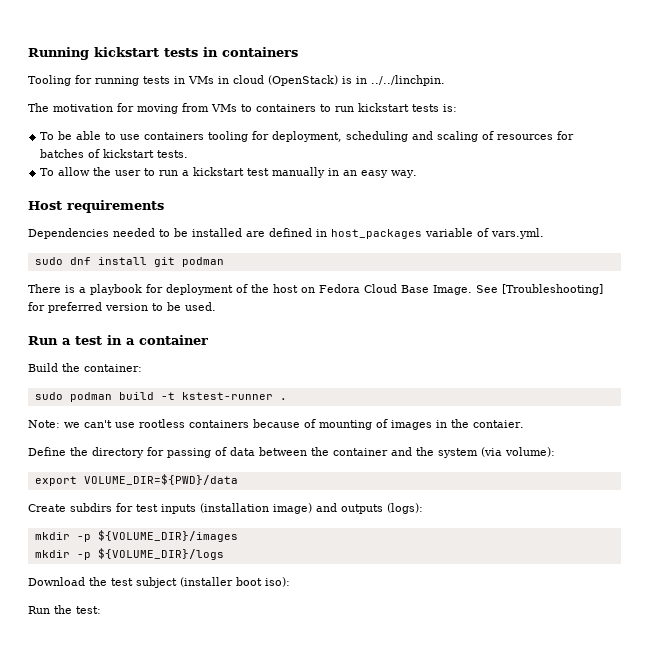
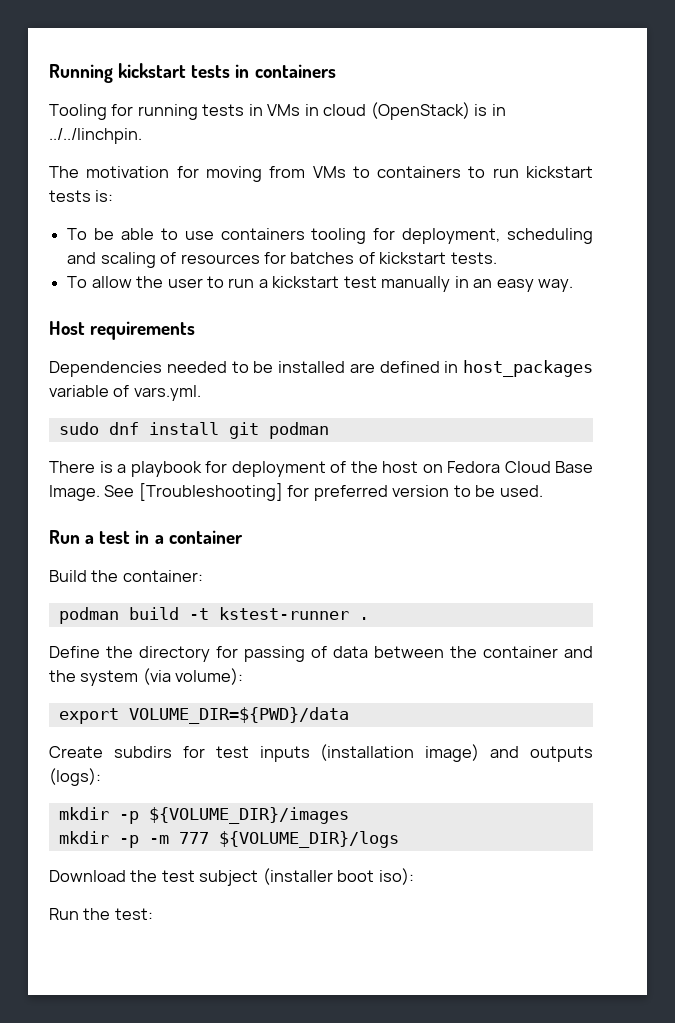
- sudo podman build -t kstest-runner .
+ podman build -t kstest-runner .
- Note: we can't use rootless containers because of mounting of images in the contaier.
- mkdir -p ${VOLUME_DIR}/logs
+ mkdir -p -m 777 ${VOLUME_DIR}/logs

